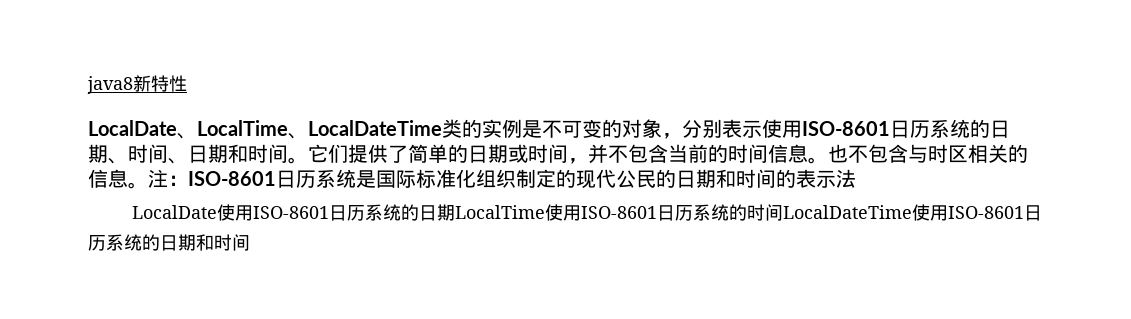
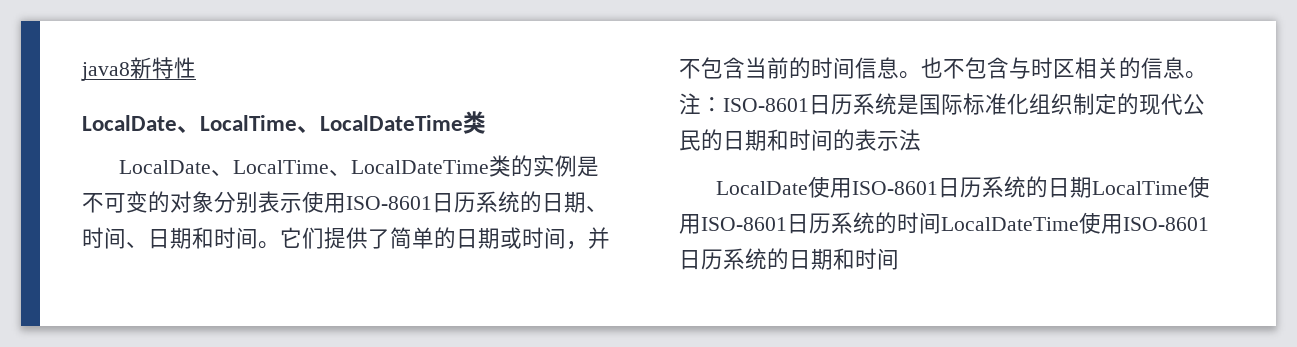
  java8新特性
- LocalDate、LocalTime、LocalDateTime类的实例是不可变的对象，分别表示使用ISO-8601日历系统的日期、时间、日期和时间。
+ LocalDate、LocalTime、LocalDateTime类
+ LocalDate、LocalTime、LocalDateTime类的实例是不可变的对象分别表示使用ISO-8601日历系统的日期、时间、日期和时间。

